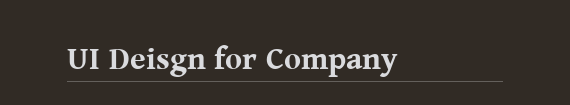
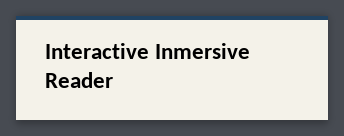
- UI Deisgn for Company
+ Interactive Inmersive Reader

